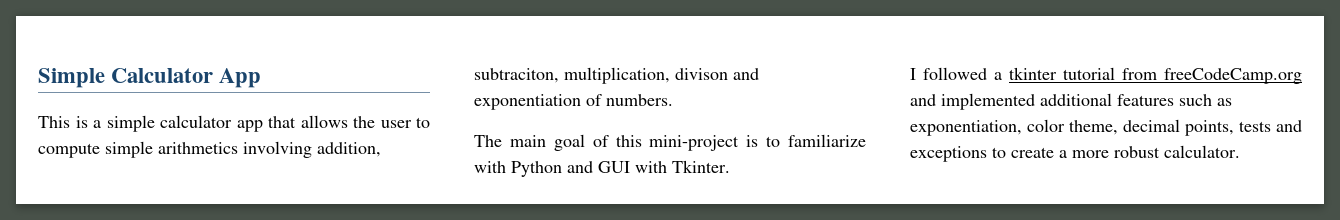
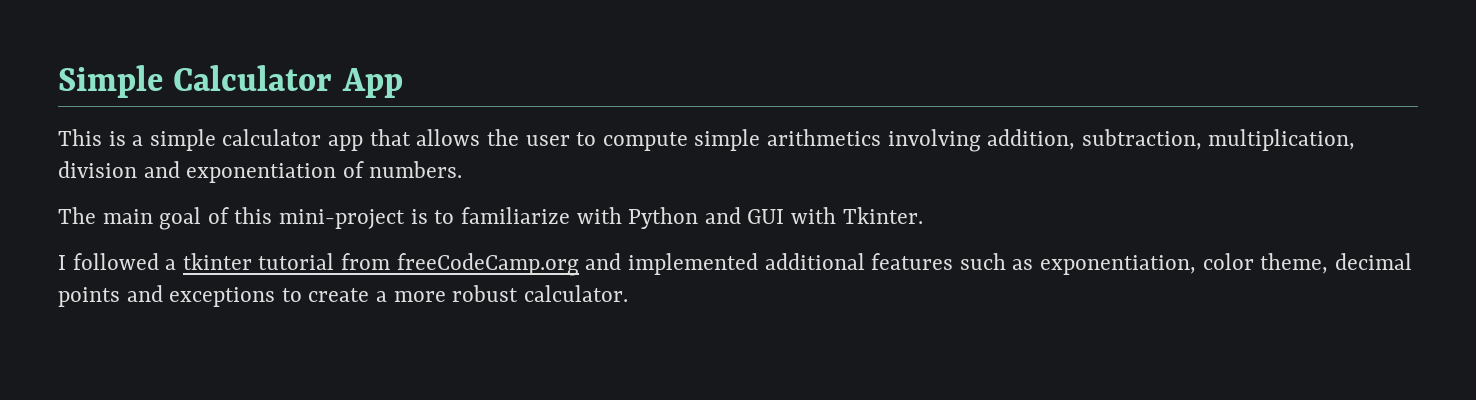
- This is a simple calculator app that allows the user to compute simple arithmetics involving addition, subtraciton, multiplication, divison and exponentiation of numbers.
+ This is a simple calculator app that allows the user to compute simple arithmetics involving addition, subtraction, multiplication, division and exponentiation of numbers.
- I followed a tkinter tutorial from freeCodeCamp.org and implemented additional features such as exponentiation, color theme, decimal points, tests and exceptions to create a more robust calculator.
+ I followed a tkinter tutorial from freeCodeCamp.org and implemented additional features such as exponentiation, color theme, decimal points and exceptions to create a more robust calculator.

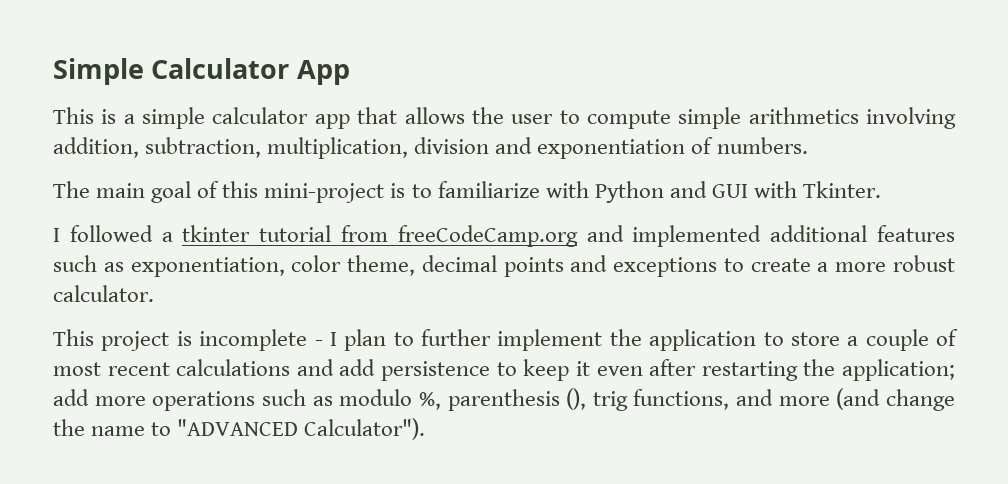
+ This project is incomplete - I plan to further implement the application to store a couple of most recent calculations and add persistence to keep it even after restarting the application; add more operations such as modulo %, parenthesis (), trig functions, and more (and change the name to "ADVANCED Calculator").

